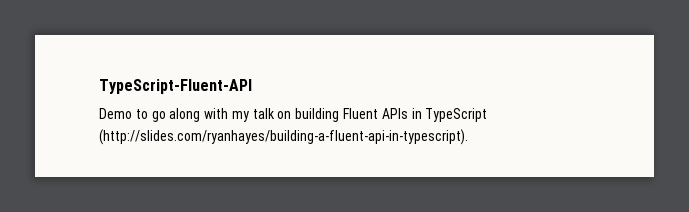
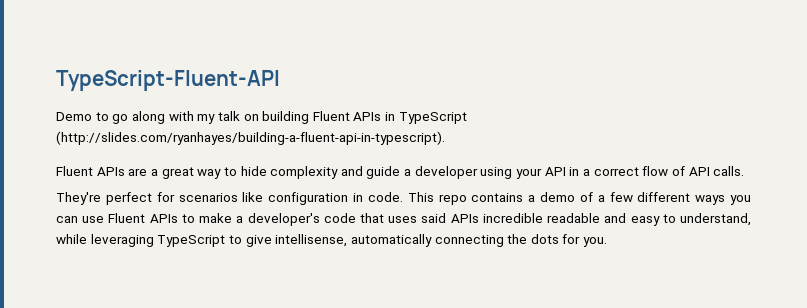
+ Fluent APIs are a great way to hide complexity and guide a developer using your API in a correct flow of API calls.
+ They're perfect for scenarios like configuration in code. This repo contains a demo of a few different ways you can use Fluent APIs to make a developer's code that uses said APIs incredible readable and easy to understand, while leveraging TypeScript to give intellisense, automatically connecting the dots for you.

